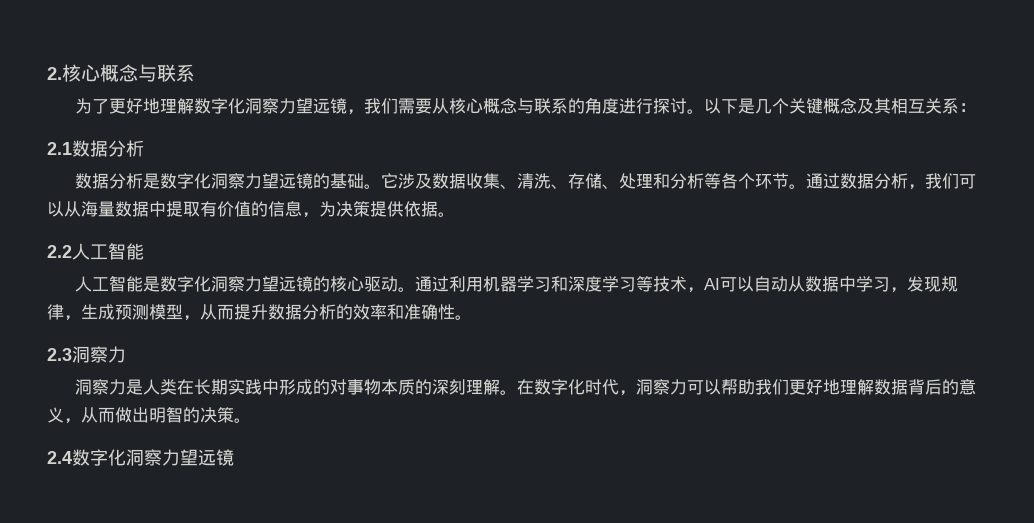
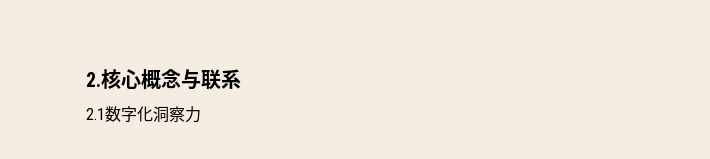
- 为了更好地理解数字化洞察力望远镜，我们需要从核心概念与联系的角度进行探讨。以下是几个关键概念及其相互关系：
- 2.1数据分析
- 数据分析是数字化洞察力望远镜的基础。它涉及数据收集、清洗、存储、处理和分析等各个环节。通过数据分析，我们可以从海量数据中提取有价值的信息，为决策提供依据。
- 2.2人工智能
- 人工智能是数字化洞察力望远镜的核心驱动。通过利用机器学习和深度学习等技术，AI可以自动从数据中学习，发现规律，生成预测模型，从而提升数据分析的效率和准确性。
- 2.3洞察力
- 洞察力是人类在长期实践中形成的对事物本质的深刻理解。在数字化时代，洞察力可以帮助我们更好地理解数据背后的意义，从而做出明智的决策。
- 2.4数字化洞察力望远镜
+ 2.1数字化洞察力

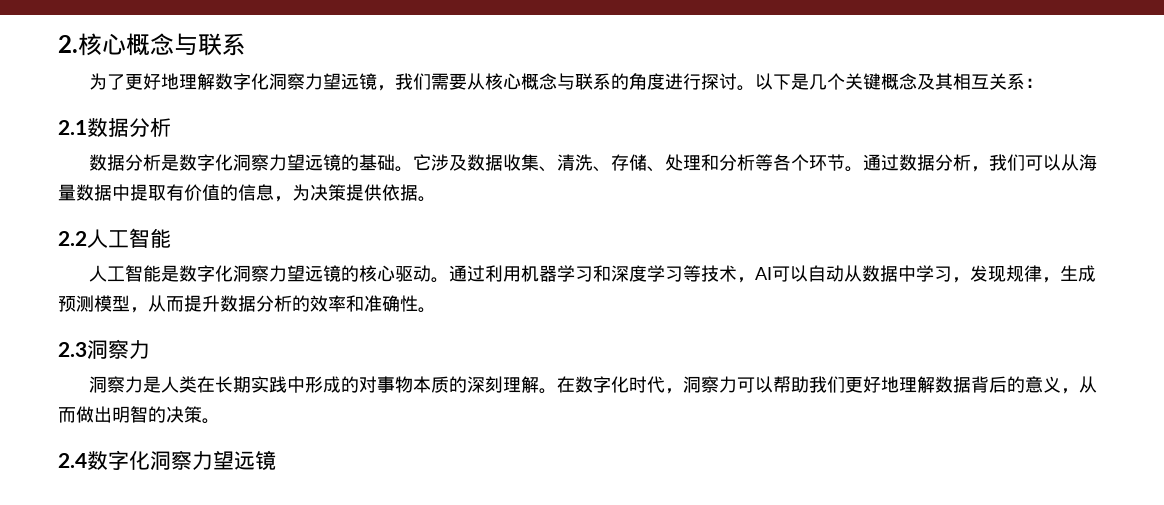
- 2.1数字化洞察力
+ 为了更好地理解数字化洞察力望远镜，我们需要从核心概念与联系的角度进行探讨。以下是几个关键概念及其相互关系：
+ 2.1数据分析
+ 数据分析是数字化洞察力望远镜的基础。它涉及数据收集、清洗、存储、处理和分析等各个环节。通过数据分析，我们可以从海量数据中提取有价值的信息，为决策提供依据。
+ 2.2人工智能
+ 人工智能是数字化洞察力望远镜的核心驱动。通过利用机器学习和深度学习等技术，AI可以自动从数据中学习，发现规律，生成预测模型，从而提升数据分析的效率和准确性。
+ 2.3洞察力
+ 洞察力是人类在长期实践中形成的对事物本质的深刻理解。在数字化时代，洞察力可以帮助我们更好地理解数据背后的意义，从而做出明智的决策。
+ 2.4数字化洞察力望远镜

